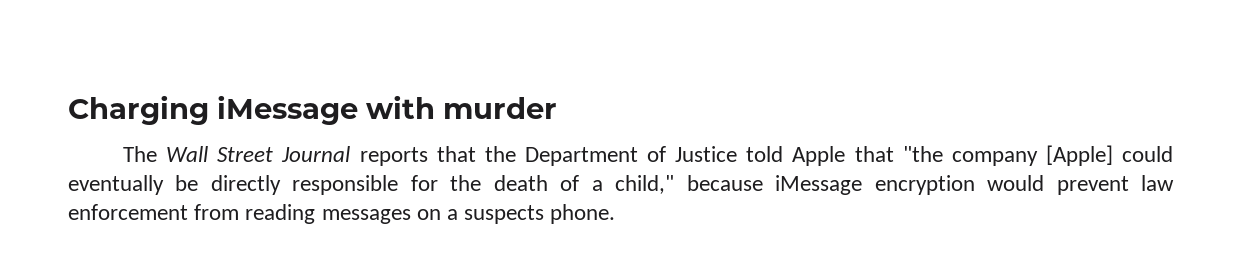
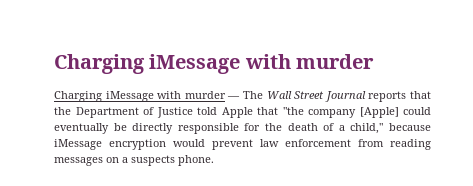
- The Wall Street Journal reports that the Department of Justice told Apple that "the company [Apple] could eventually be directly responsible for the death of a child," because iMessage encryption would prevent law enforcement from reading messages on a suspects phone.
+ Charging iMessage with murder — The Wall Street Journal reports that the Department of Justice told Apple that "the company [Apple] could eventually be directly responsible for the death of a child," because iMessage encryption would prevent law enforcement from reading messages on a suspects phone.

